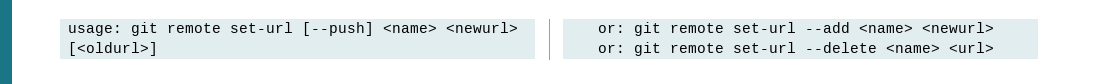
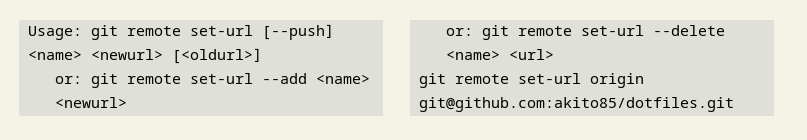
- usage: git remote set-url [--push] <name> <newurl> [<oldurl>]
+ Usage: git remote set-url [--push] <name> <newurl> [<oldurl>]
+ git remote set-url origin git@github.com:akito85/dotfiles.git

